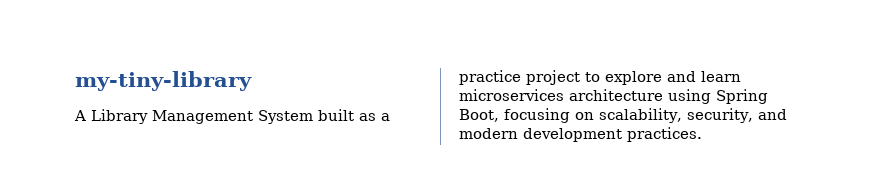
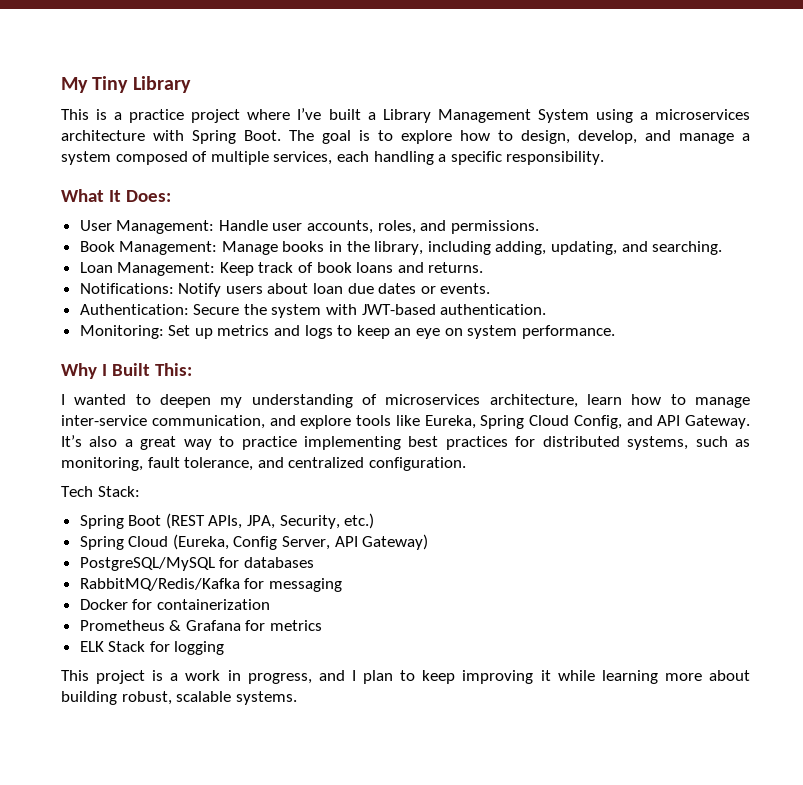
- my-tiny-library
- A Library Management System built as a practice project to explore and learn microservices architecture using Spring Boot, focusing on scalability, security, and modern development practices.
+ My Tiny Library
+ This is a practice project where I’ve built a Library Management System using a microservices architecture with Spring Boot. The goal is to explore how to design, develop, and manage a system composed of multiple services, each handling a specific responsibility.
+ What It Does:
+ User Management: Handle user accounts, roles, and permissions.
+ Book Management: Manage books in the library, including adding, updating, and searching.
+ Loan Management: Keep track of book loans and returns.
+ Notifications: Notify users about loan due dates or events.
+ Authentication: Secure the system with JWT-based authentication.
+ Monitoring: Set up metrics and logs to keep an eye on system performance.
+ Why I Built This:
+ I wanted to deepen my understanding of microservices architecture, learn how to manage inter-service communication, and explore tools like Eureka, Spring Cloud Config, and API Gateway. It’s also a great way to practice implementing best practices for distributed systems, such as monitoring, fault tolerance, and centralized configuration.
+ Tech Stack:
+ Spring Boot (REST APIs, JPA, Security, etc.)
+ Spring Cloud (Eureka, Config Server, API Gateway)
+ PostgreSQL/MySQL for databases
+ RabbitMQ/Redis/Kafka for messaging
+ Docker for containerization
+ Prometheus & Grafana for metrics
+ ELK Stack for logging
+ This project is a work in progress, and I plan to keep improving it while learning more about building robust, scalable systems.

